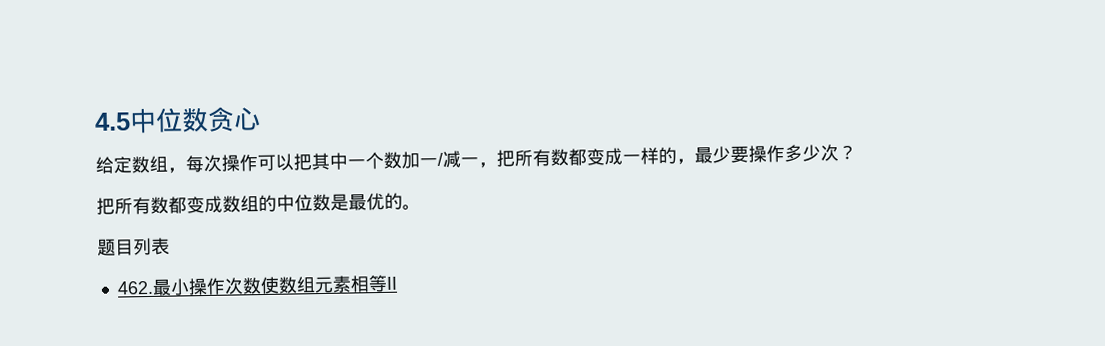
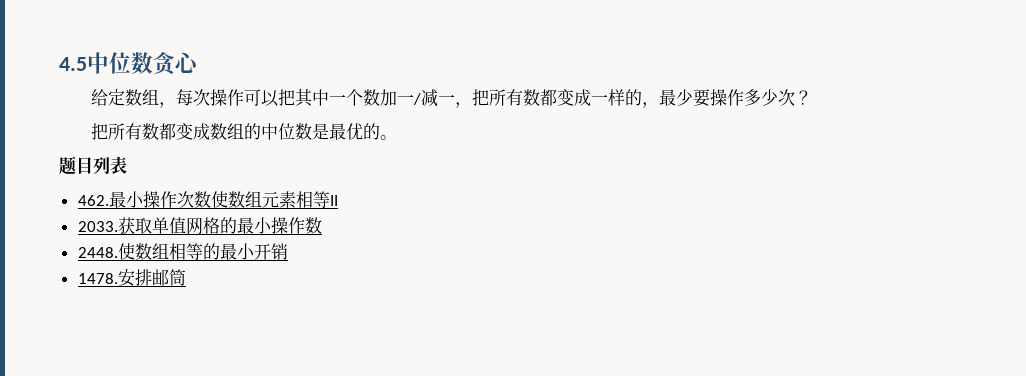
+ 2033.获取单值网格的最小操作数
+ 2448.使数组相等的最小开销
+ 1478.安排邮筒

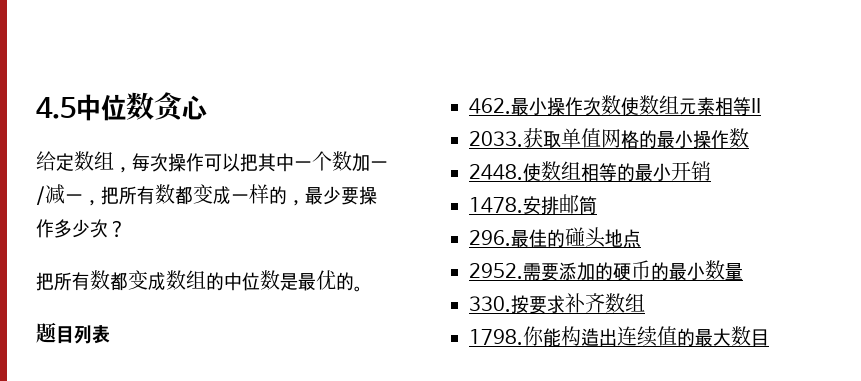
+ 296.最佳的碰头地点
+ 2952.需要添加的硬币的最小数量
+ 330.按要求补齐数组
+ 1798.你能构造出连续值的最大数目

